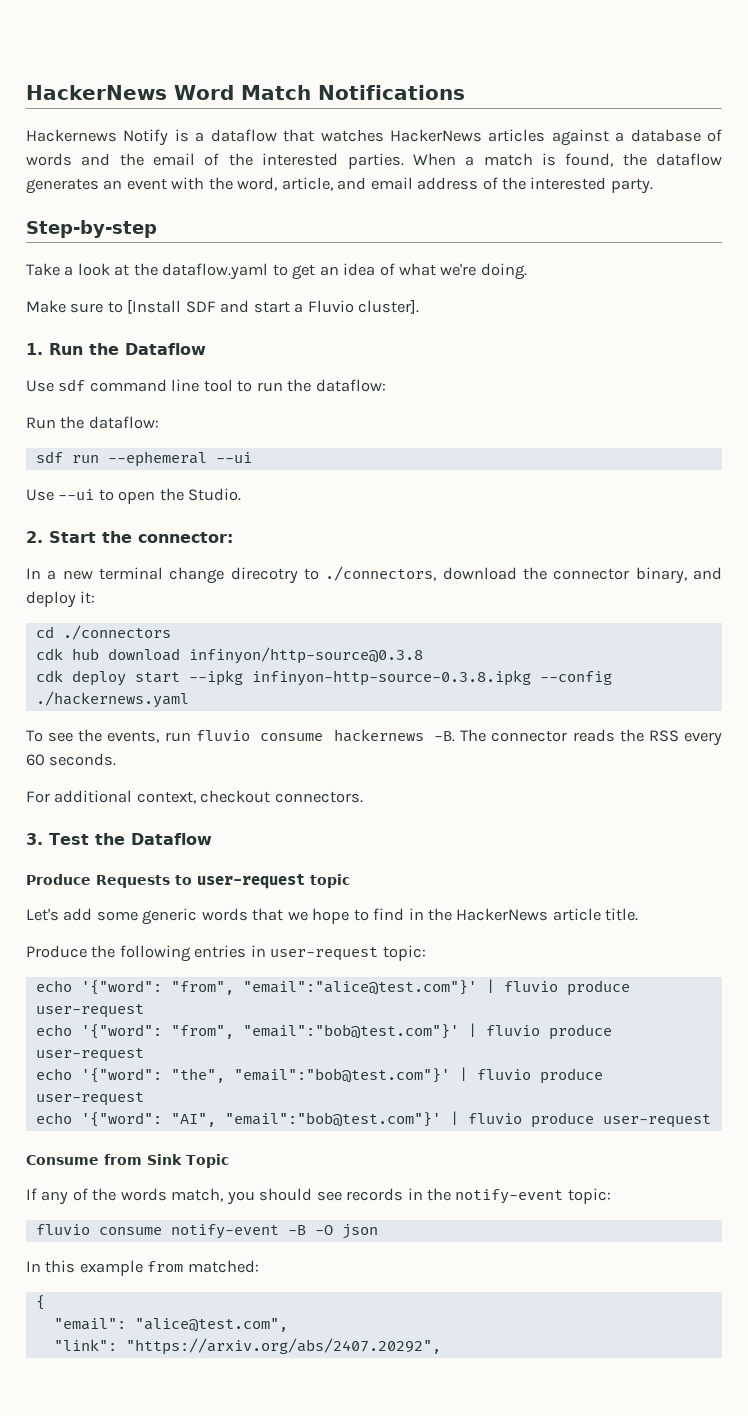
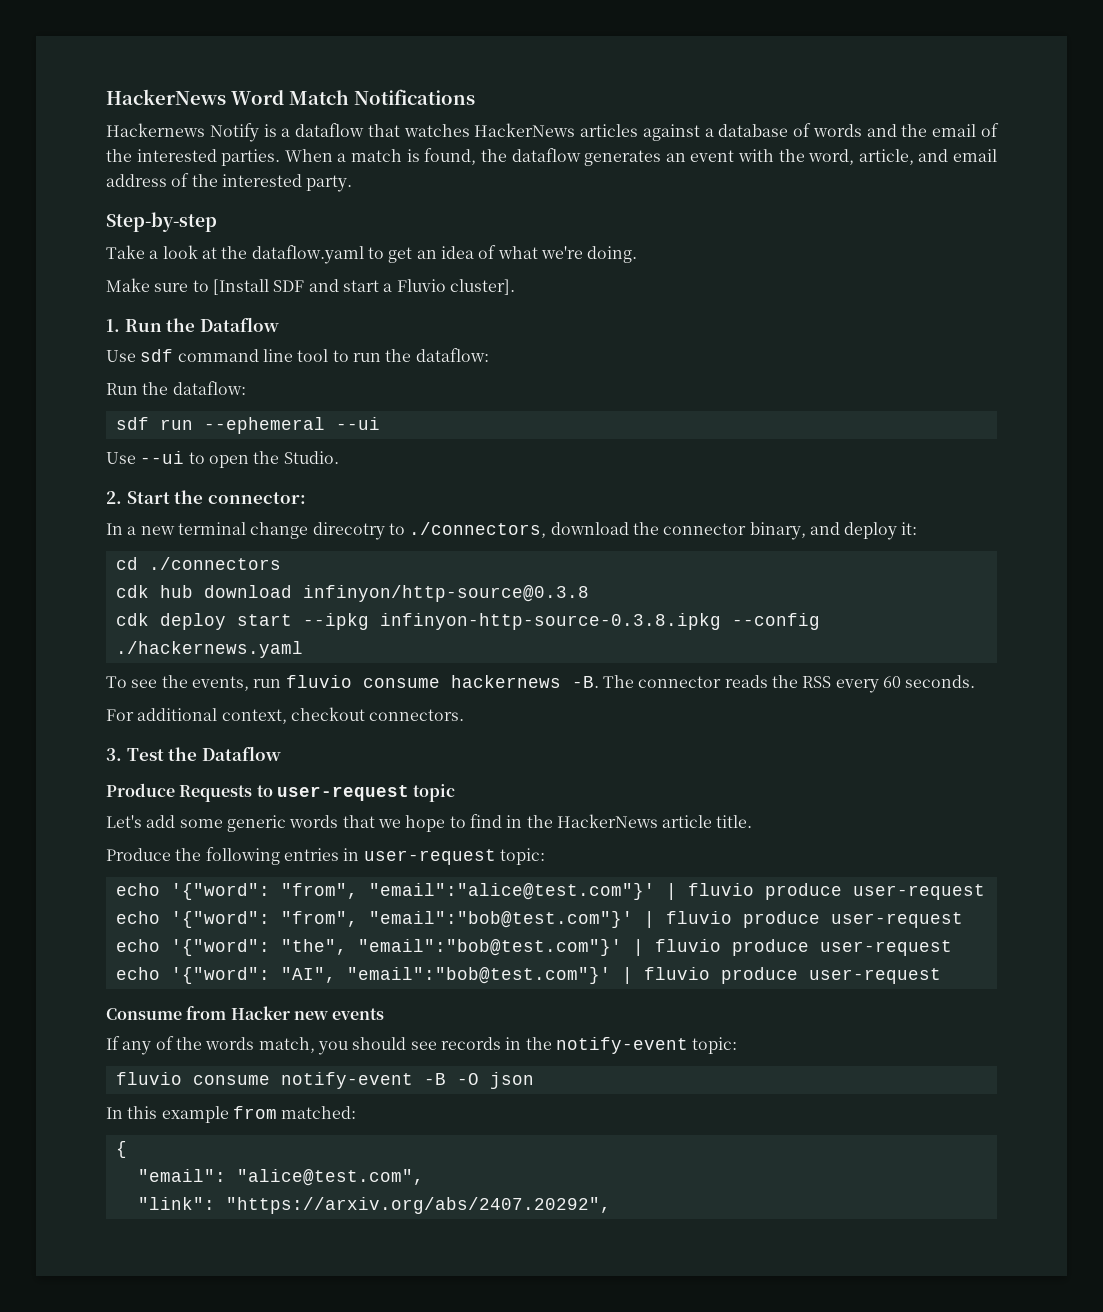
- Consume from Sink Topic
+ Consume from Hacker new events

